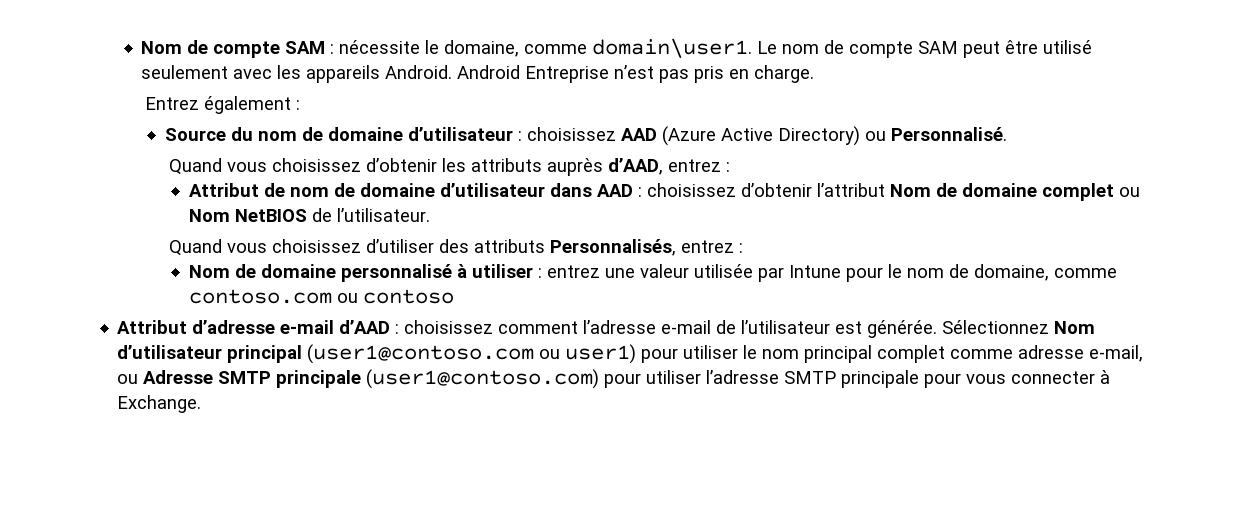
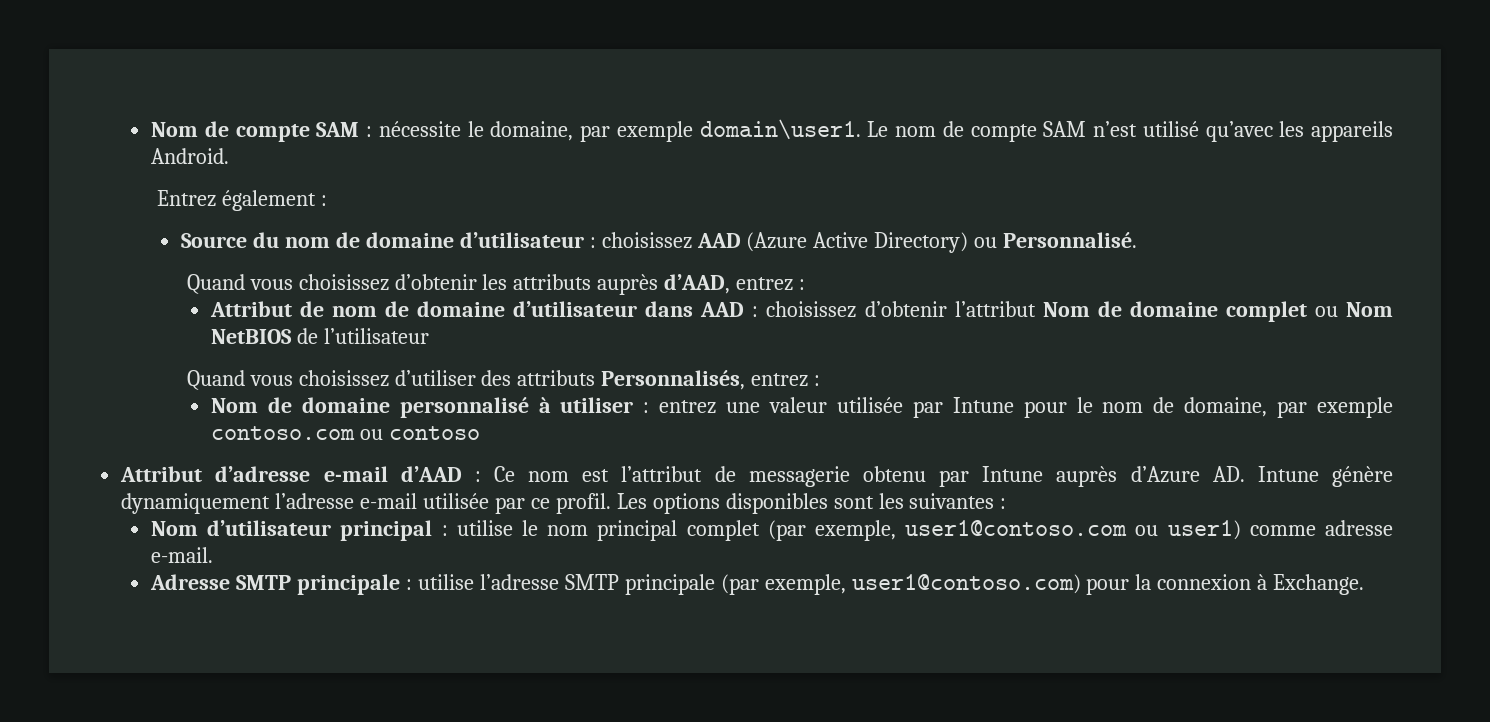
- Nom de compte SAM : nécessite le domaine, comme domain\user1.
+ Nom de compte SAM : nécessite le domaine, par exemple domain\user1.
- Le nom de compte SAM peut être utilisé seulement avec les appareils Android. Android Entreprise n’est pas pris en charge.
+ Le nom de compte SAM n’est utilisé qu’avec les appareils Android.
- Attribut de nom de domaine d’utilisateur dans AAD : choisissez d’obtenir l’attribut Nom de domaine complet ou Nom NetBIOS de l’utilisateur.
+ Attribut de nom de domaine d’utilisateur dans AAD : choisissez d’obtenir l’attribut Nom de domaine complet ou Nom NetBIOS de l’utilisateur
- Nom de domaine personnalisé à utiliser : entrez une valeur utilisée par Intune pour le nom de domaine, comme contoso.com ou contoso
+ Nom de domaine personnalisé à utiliser : entrez une valeur utilisée par Intune pour le nom de domaine, par exemple contoso.com ou contoso
- Attribut d’adresse e-mail d’AAD : choisissez comment l’adresse e-mail de l’utilisateur est générée. Sélectionnez Nom d’utilisateur principal (user1@contoso.com ou user1) pour utiliser le nom principal complet comme adresse e-mail, ou Adresse SMTP principale (user1@contoso.com) pour utiliser l’adresse SMTP principale pour vous connecter à Exchange.
+ Attribut d’adresse e-mail d’AAD : Ce nom est l’attribut de messagerie obtenu par Intune auprès d’Azure AD. Intune génère dynamiquement l’adresse e-mail utilisée par ce profil. Les options disponibles sont les suivantes :
+ Nom d’utilisateur principal : utilise le nom principal complet (par exemple, user1@contoso.com ou user1) comme adresse e-mail.
+ Adresse SMTP principale : utilise l’adresse SMTP principale (par exemple, user1@contoso.com) pour la connexion à Exchange.

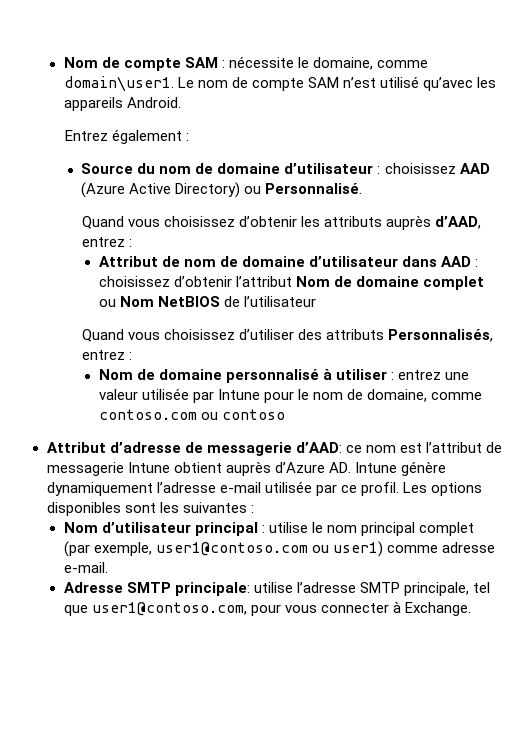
- Nom de compte SAM : nécessite le domaine, par exemple domain\user1.
+ Nom de compte SAM : nécessite le domaine, comme domain\user1.
- Nom de domaine personnalisé à utiliser : entrez une valeur utilisée par Intune pour le nom de domaine, par exemple contoso.com ou contoso
+ Nom de domaine personnalisé à utiliser : entrez une valeur utilisée par Intune pour le nom de domaine, comme contoso.com ou contoso
- Attribut d’adresse e-mail d’AAD : Ce nom est l’attribut de messagerie obtenu par Intune auprès d’Azure AD. Intune génère dynamiquement l’adresse e-mail utilisée par ce profil.
+ Attribut d’adresse de messagerie d’AAD: ce nom est l’attribut de messagerie Intune obtient auprès d’Azure AD. Intune génère dynamiquement l’adresse e-mail utilisée par ce profil.
- Adresse SMTP principale : utilise l’adresse SMTP principale (par exemple, user1@contoso.com) pour la connexion à Exchange.
+ Adresse SMTP principale: utilise l’adresse SMTP principale, tel que user1@contoso.com, pour vous connecter à Exchange.

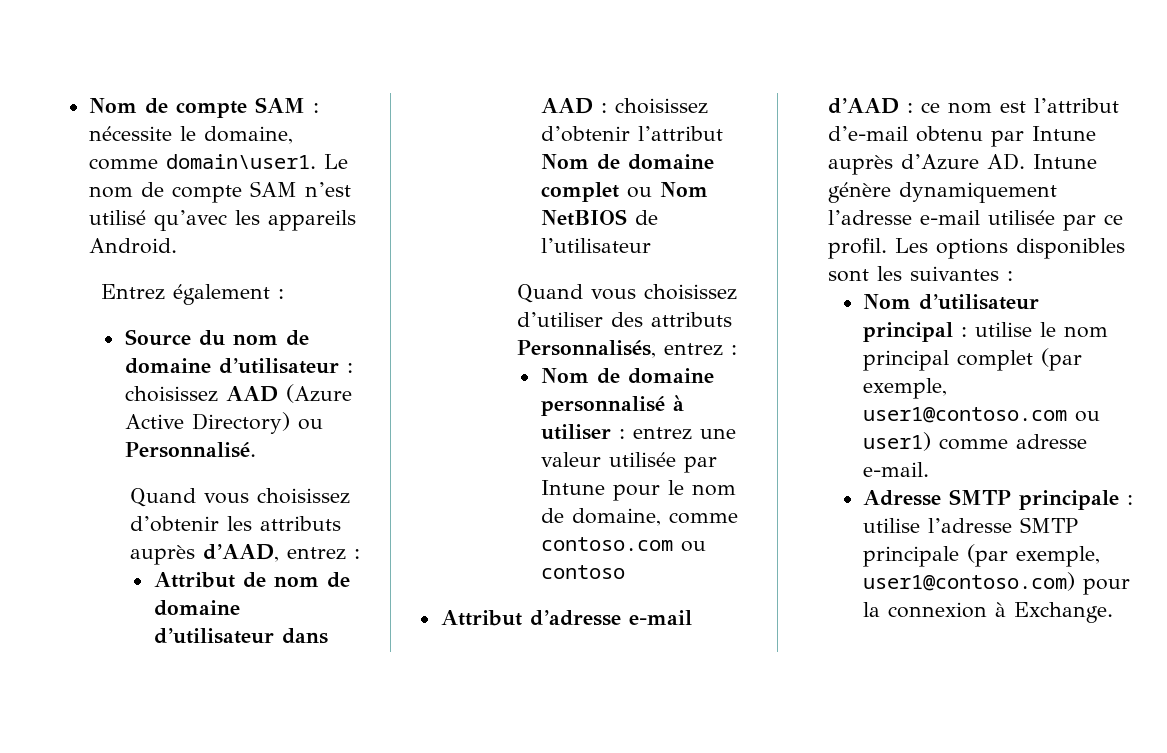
- Attribut d’adresse de messagerie d’AAD: ce nom est l’attribut de messagerie Intune obtient auprès d’Azure AD. Intune génère dynamiquement l’adresse e-mail utilisée par ce profil.
+ Attribut d’adresse e-mail d’AAD : ce nom est l’attribut d’e-mail obtenu par Intune auprès d’Azure AD. Intune génère dynamiquement l’adresse e-mail utilisée par ce profil.
- Adresse SMTP principale: utilise l’adresse SMTP principale, tel que user1@contoso.com, pour vous connecter à Exchange.
+ Adresse SMTP principale : utilise l’adresse SMTP principale (par exemple, user1@contoso.com) pour la connexion à Exchange.

